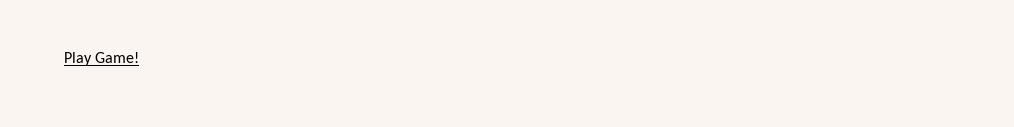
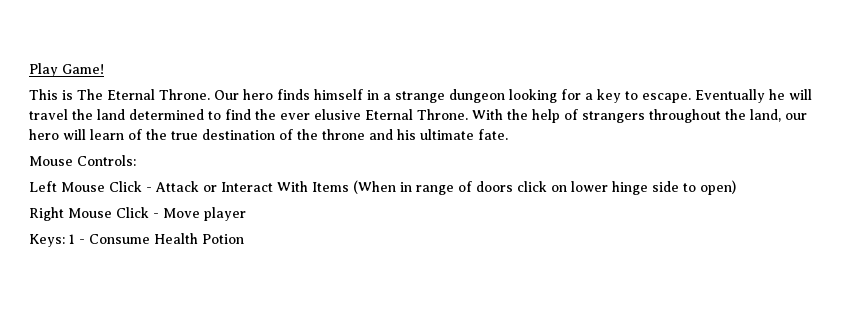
+ This is The Eternal Throne. Our hero finds himself in a strange dungeon looking for a key to escape. Eventually he will travel the land determined to find the ever elusive Eternal Throne. With the help of strangers throughout the land, our hero will learn of the true destination of the throne and his ultimate fate.
+ Mouse Controls:
+ Left Mouse Click - Attack or Interact With Items (When in range of doors click on lower hinge side to open)
+ Right Mouse Click - Move player
+ Keys: 1 - Consume Health Potion

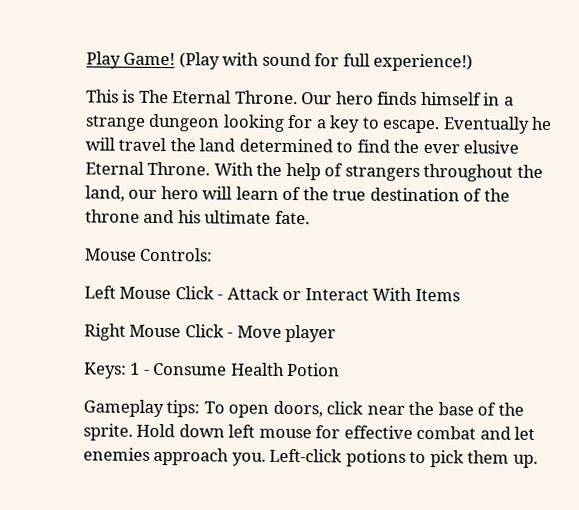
+ (Play with sound for full experience!)
- Left Mouse Click - Attack or Interact With Items (When in range of doors click on lower hinge side to open)
+ Left Mouse Click - Attack or Interact With Items
+ Gameplay tips: To open doors, click near the base of the sprite. Hold down left mouse for effective combat and let enemies approach you. Left-click potions to pick them up.

